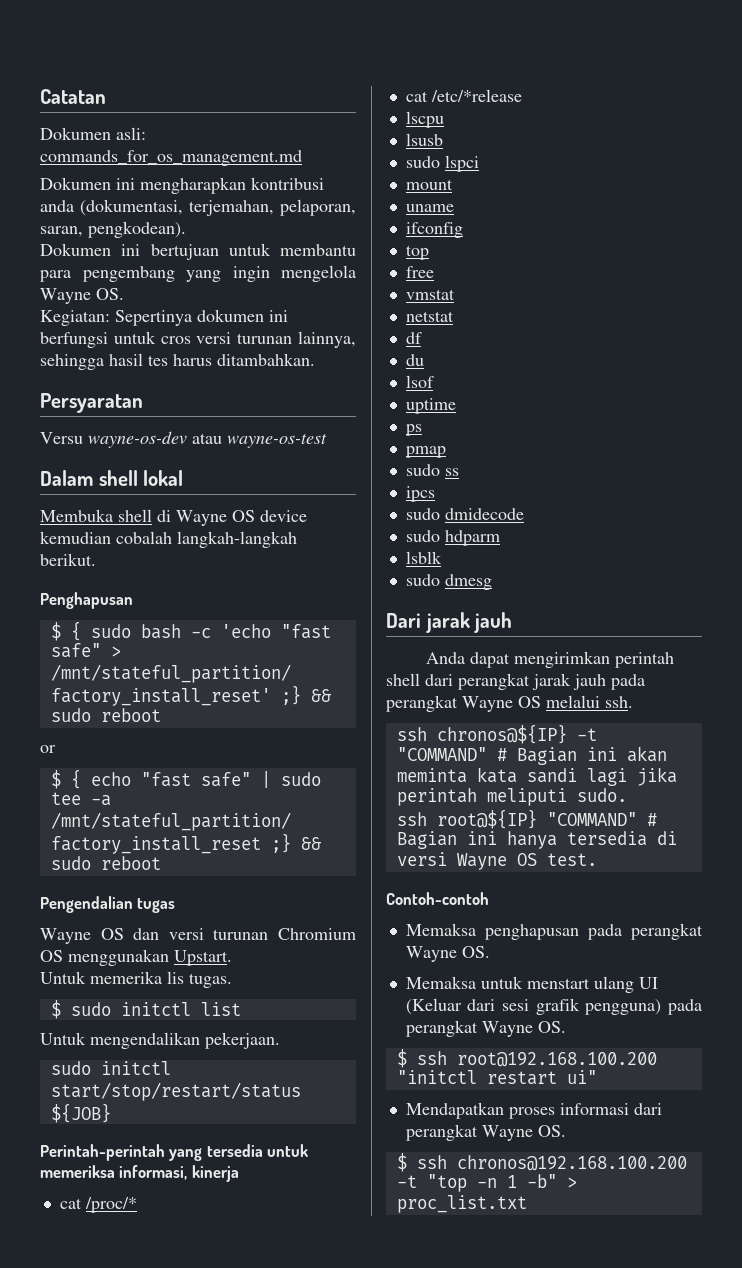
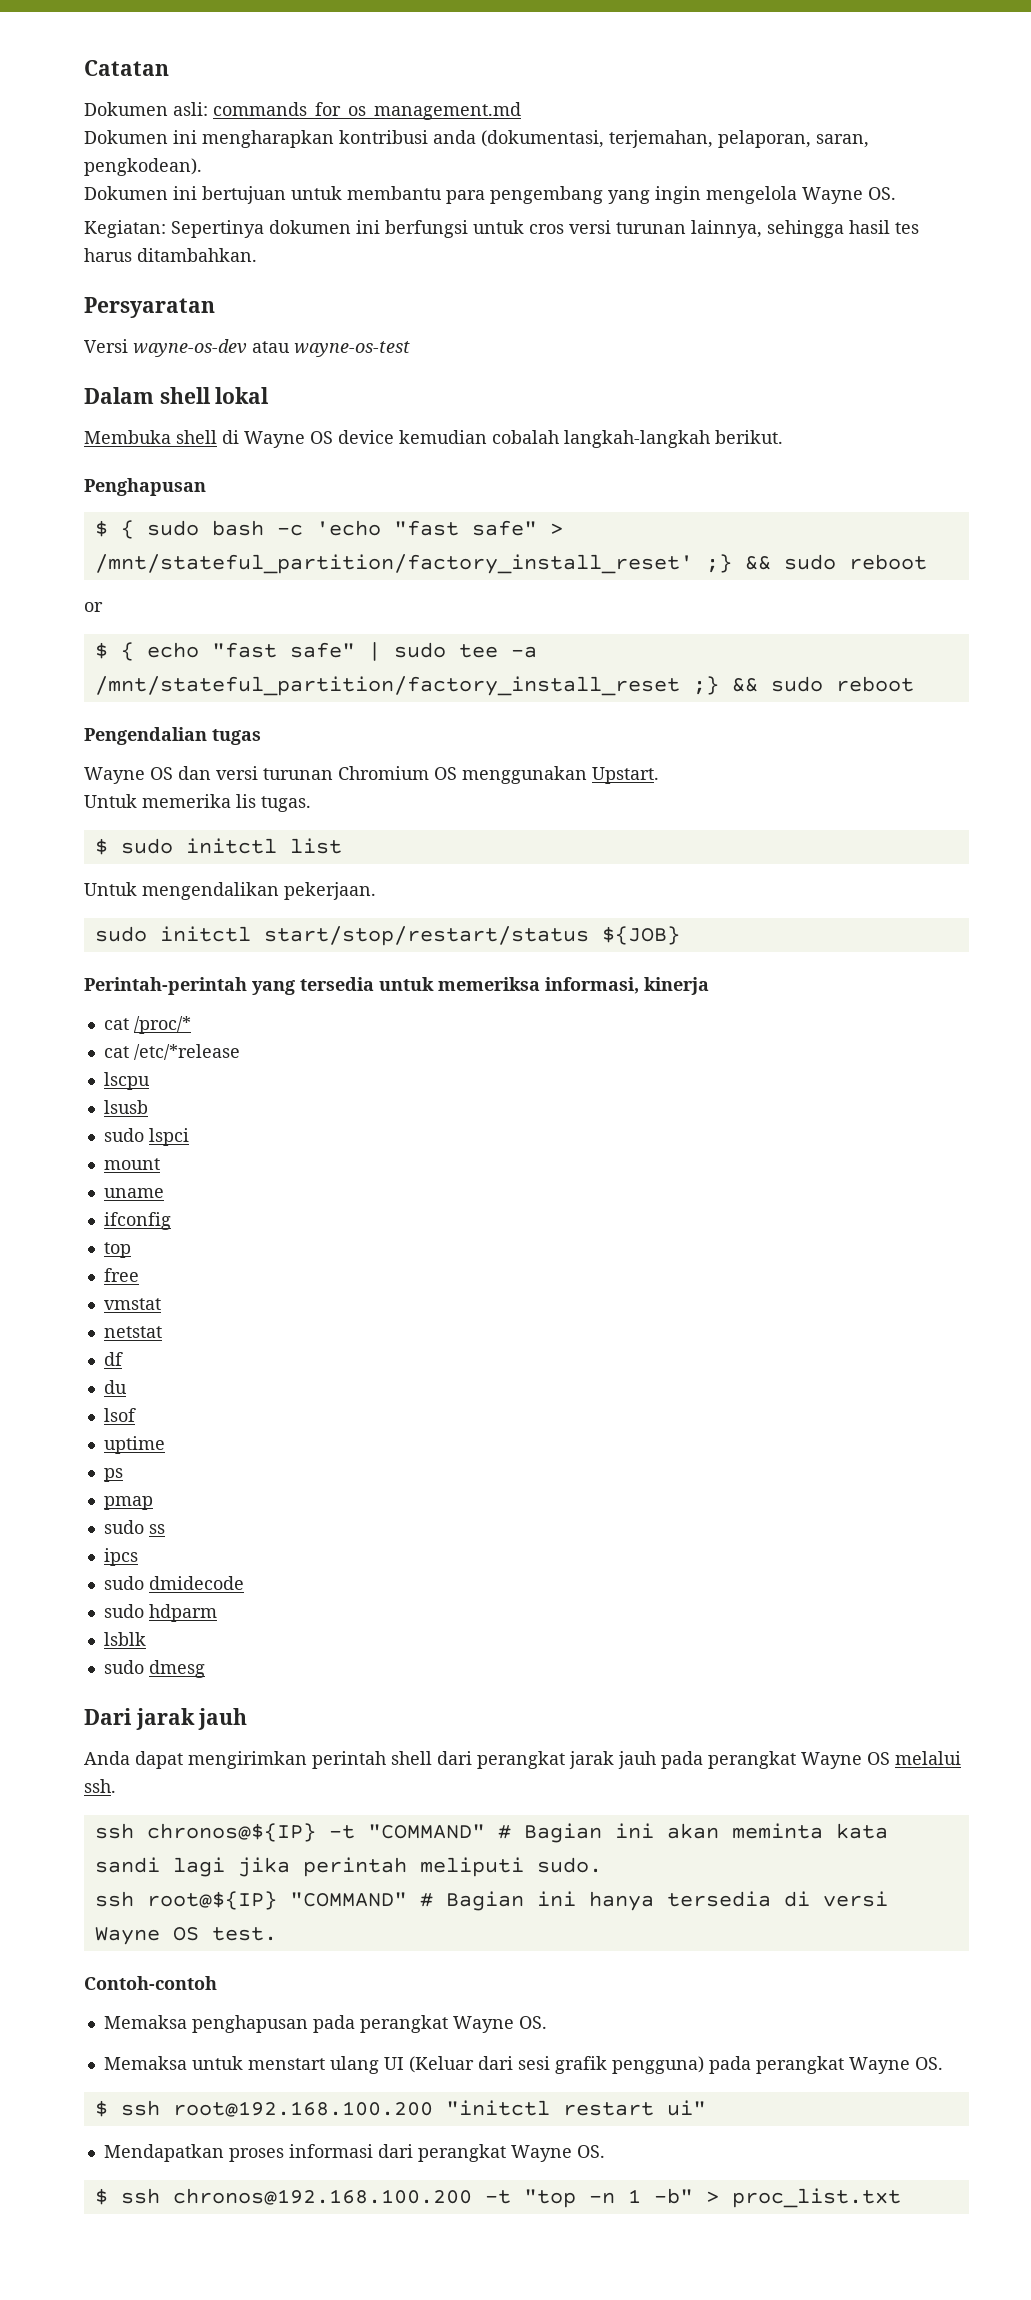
- Versu wayne-os-dev atau wayne-os-test
+ Versi wayne-os-dev atau wayne-os-test

